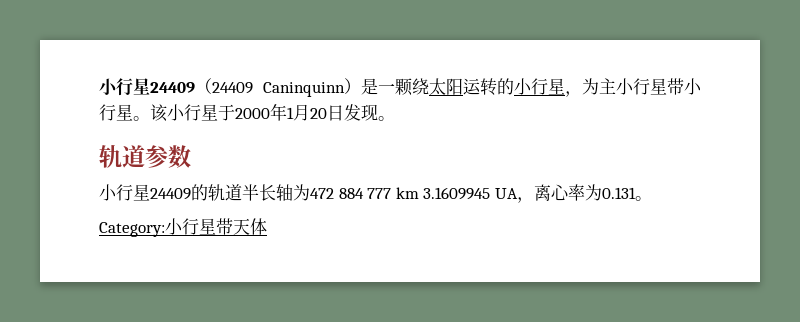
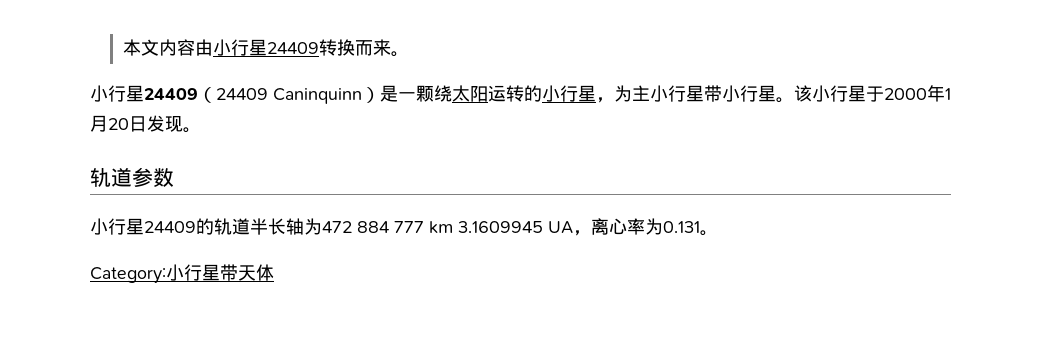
+ 本文内容由小行星24409转换而来。

